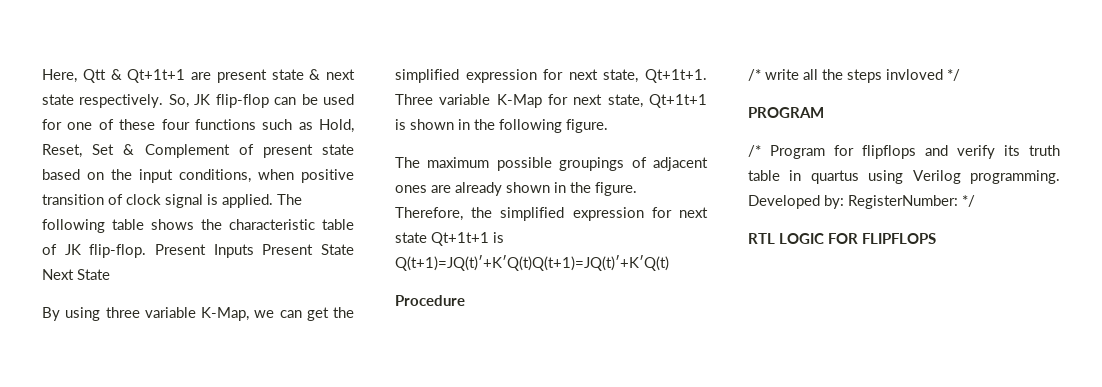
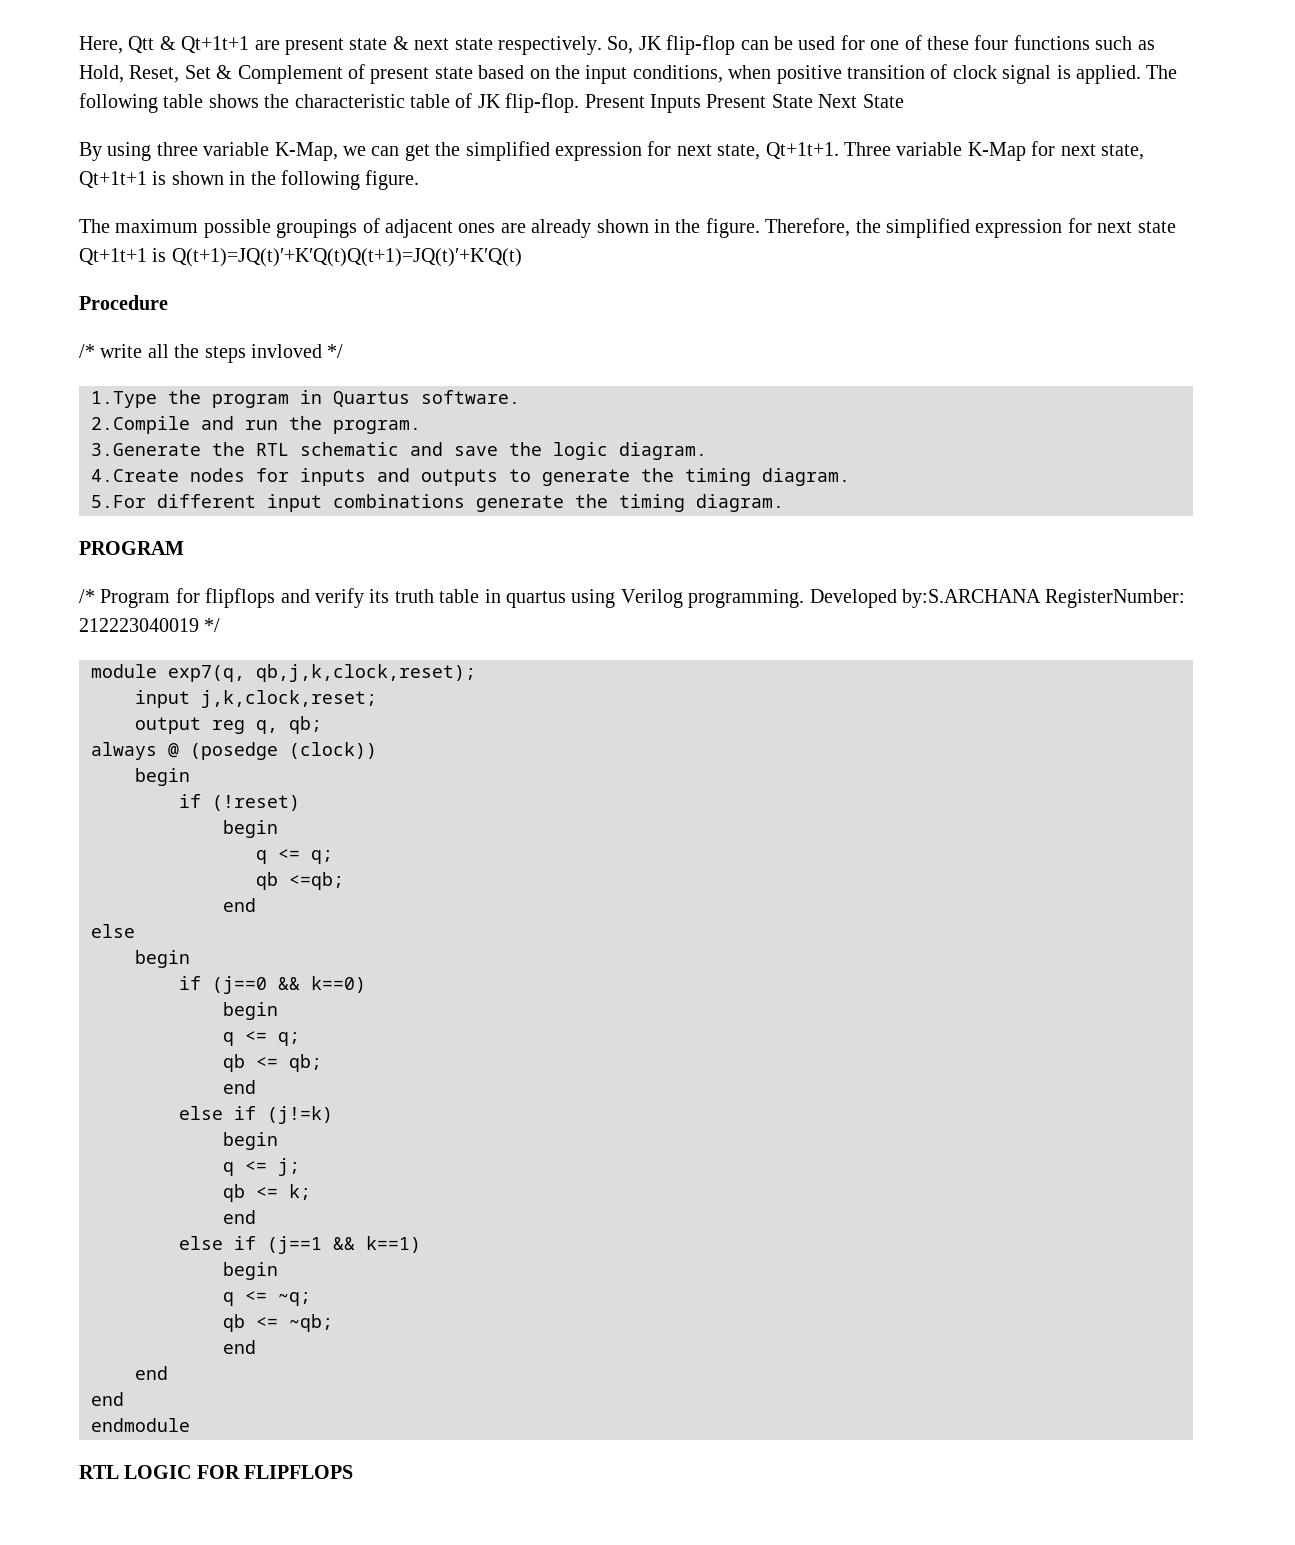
+ 1.Type the program in Quartus software.
+ 2.Compile and run the program.
+ 3.Generate the RTL schematic and save the logic diagram.
+ 4.Create nodes for inputs and outputs to generate the timing diagram.
+ 5.For different input combinations generate the timing diagram.
- Developed by: RegisterNumber: */
+ Developed by:S.ARCHANA RegisterNumber: 212223040019 */
+ module exp7(q, qb,j,k,clock,reset);
+ input j,k,clock,reset;
+ output reg q, qb;
+ always @ (posedge (clock))
+ begin
+ if (!reset)
+ begin
+ q <= q;
+ qb <=qb;
+ end
+ else
+ begin
+ if (j==0 && k==0)
+ begin
+ q <= q;
+ qb <= qb;
+ end
+ else if (j!=k)
+ begin
+ q <= j;
+ qb <= k;
+ end
+ else if (j==1 && k==1)
+ begin
+ q <= ~q;
+ qb <= ~qb;
+ end
+ end
+ end
+ endmodule

